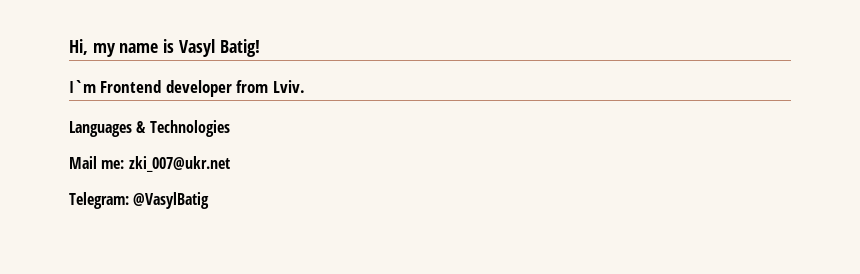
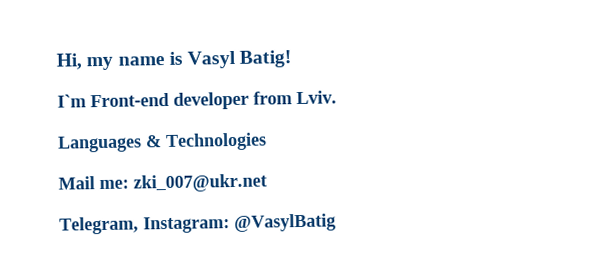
- I`m Frontend developer from Lviv.
+ I`m Front-end developer from Lviv.
- Telegram: @VasylBatig
+ Telegram, Instagram: @VasylBatig

